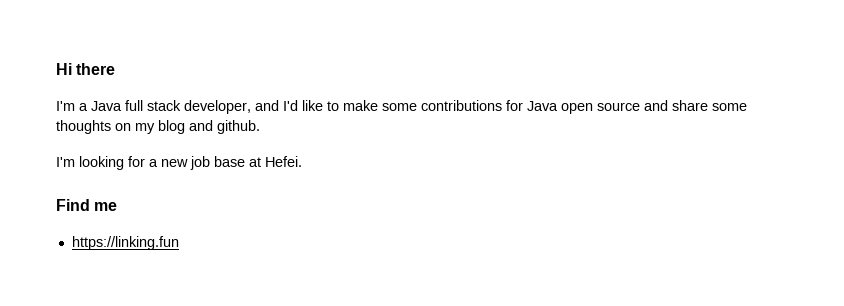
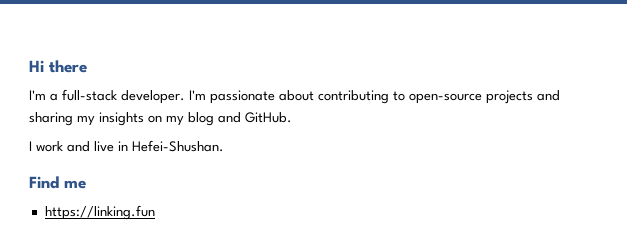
- I'm a Java full stack developer, and I'd like to make some contributions for Java open source and share some thoughts on my blog and github.
- I'm looking for a new job base at Hefei.
+ I'm a full-stack developer. I'm passionate about contributing to open-source projects and sharing my insights on my blog and GitHub.
+ I work and live in Hefei-Shushan.

